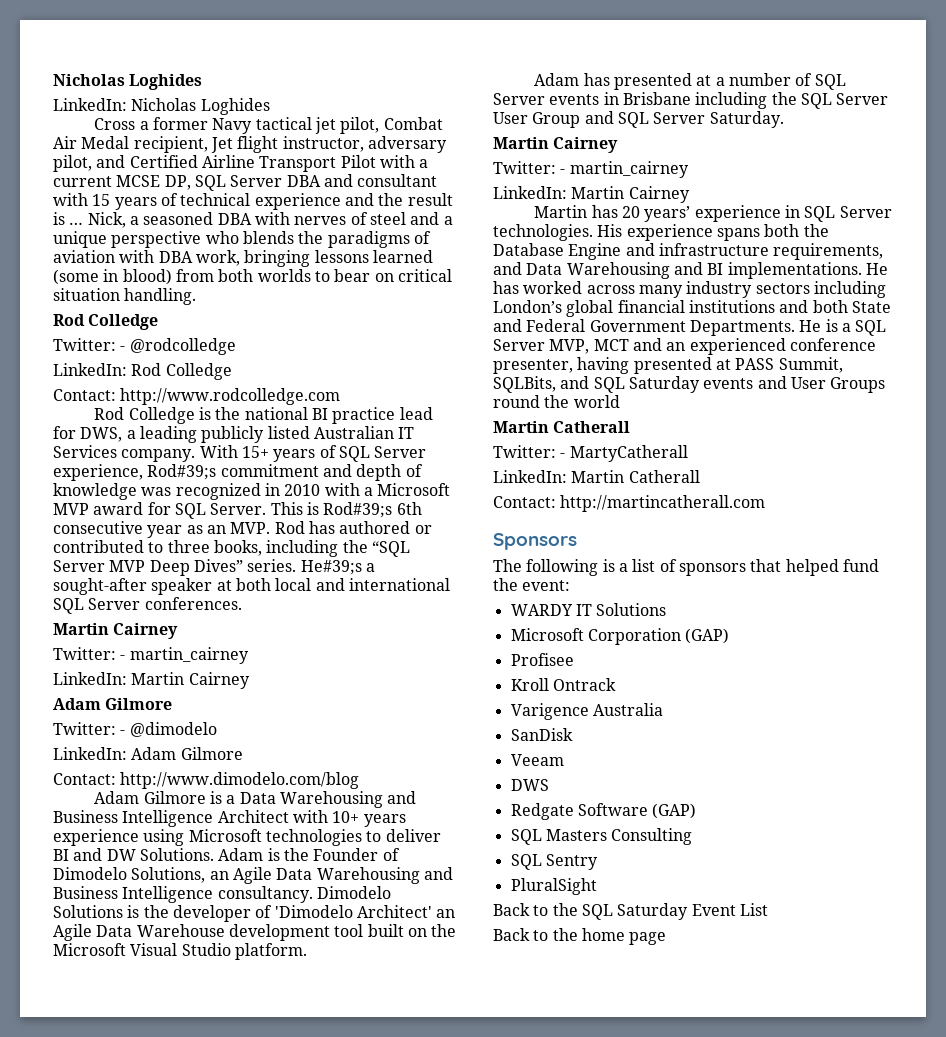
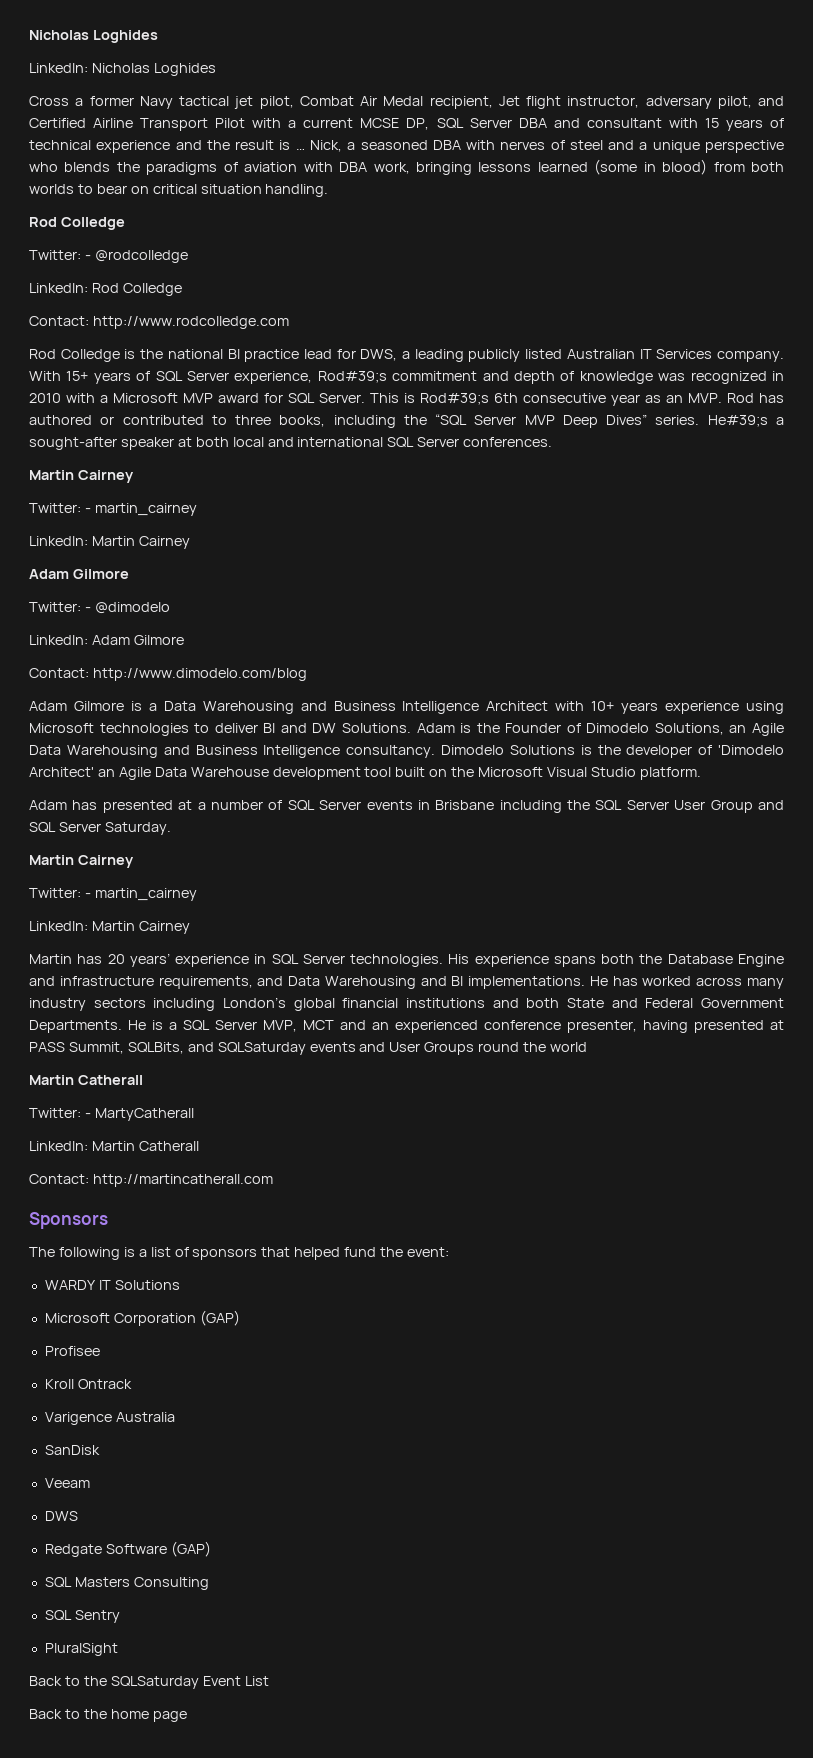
- He is a SQL Server MVP, MCT and an experienced conference presenter, having presented at PASS Summit, SQLBits, and SQL Saturday events and User Groups round the world
+ He is a SQL Server MVP, MCT and an experienced conference presenter, having presented at PASS Summit, SQLBits, and SQLSaturday events and User Groups round the world
- Back to the SQL Saturday Event List
+ Back to the SQLSaturday Event List

